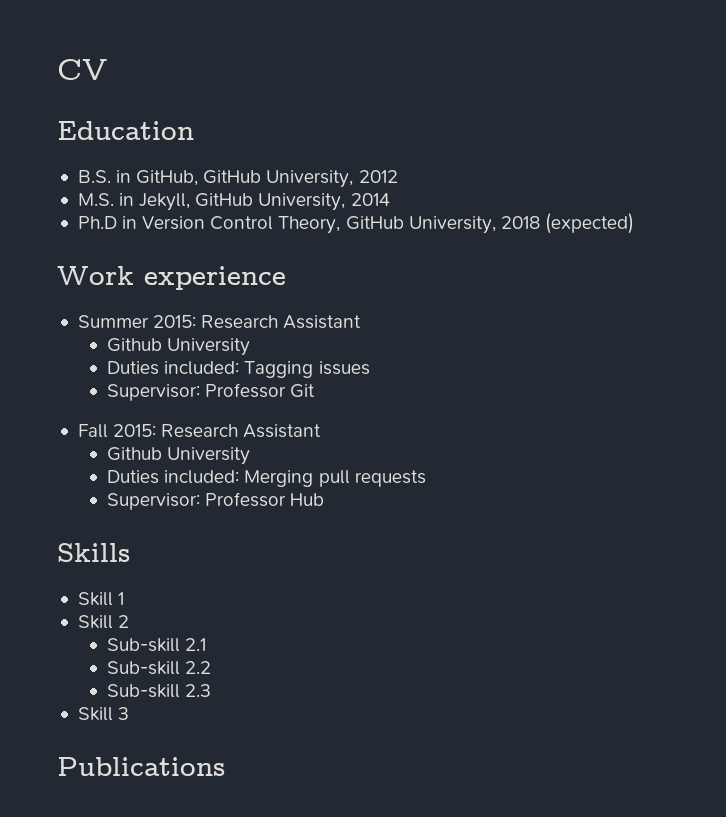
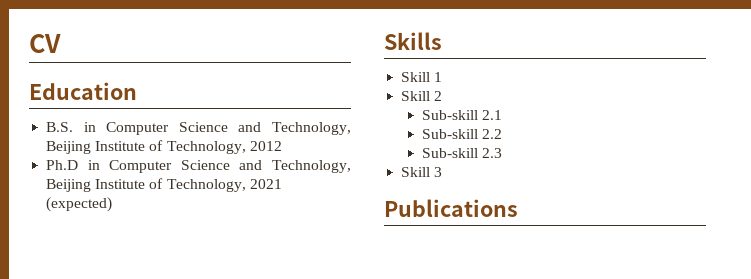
- B.S. in GitHub, GitHub University, 2012
- M.S. in Jekyll, GitHub University, 2014
- Ph.D in Version Control Theory, GitHub University, 2018 (expected)
- Work experience
- Summer 2015: Research Assistant
- Github University
- Duties included: Tagging issues
- Supervisor: Professor Git
- Fall 2015: Research Assistant
- Github University
- Duties included: Merging pull requests
- Supervisor: Professor Hub
+ B.S. in Computer Science and Technology, Beijing Institute of Technology, 2012
+ Ph.D in Computer Science and Technology, Beijing Institute of Technology, 2021 (expected)

